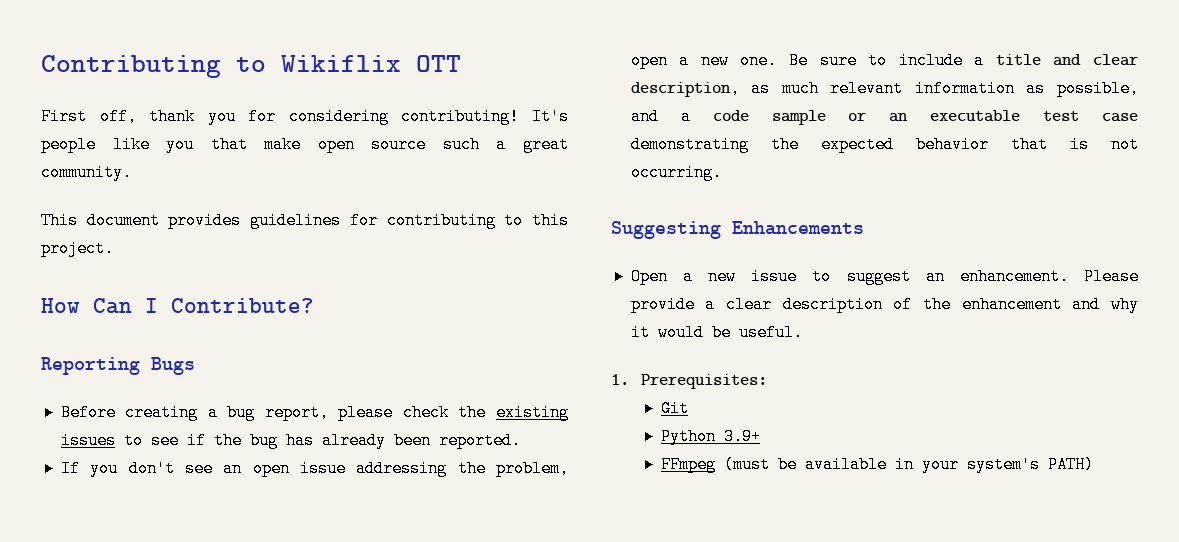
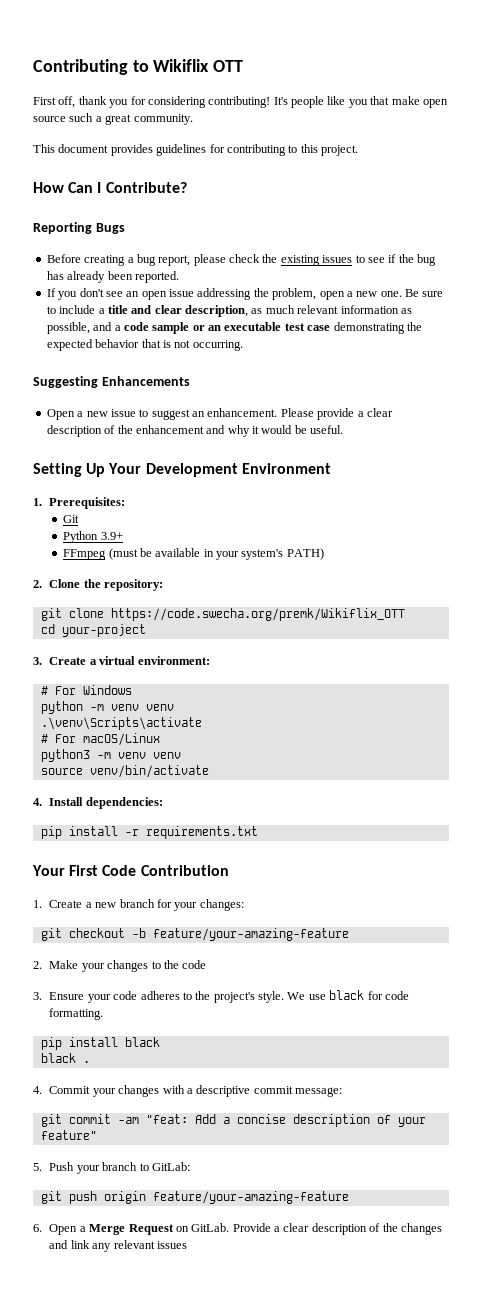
+ Setting Up Your Development Environment
+ 2. Clone the repository:
+ git clone https://code.swecha.org/premk/Wikiflix_OTT
+ cd your-project
+ 3. Create a virtual environment:
+ # For Windows
+ python -m venv venv
+ .\venv\Scripts\activate
+ # For macOS/Linux
+ python3 -m venv venv
+ source venv/bin/activate
+ 4. Install dependencies:
+ pip install -r requirements.txt
+ Your First Code Contribution
+ 1. Create a new branch for your changes:
+ git checkout -b feature/your-amazing-feature
+ 2. Make your changes to the code
+ 3. Ensure your code adheres to the project's style. We use black for code formatting.
+ pip install black
+ black .
+ 4. Commit your changes with a descriptive commit message:
+ git commit -am "feat: Add a concise description of your feature"
+ 5. Push your branch to GitLab:
+ git push origin feature/your-amazing-feature
+ 6. Open a Merge Request on GitLab. Provide a clear description of the changes and link any relevant issues

